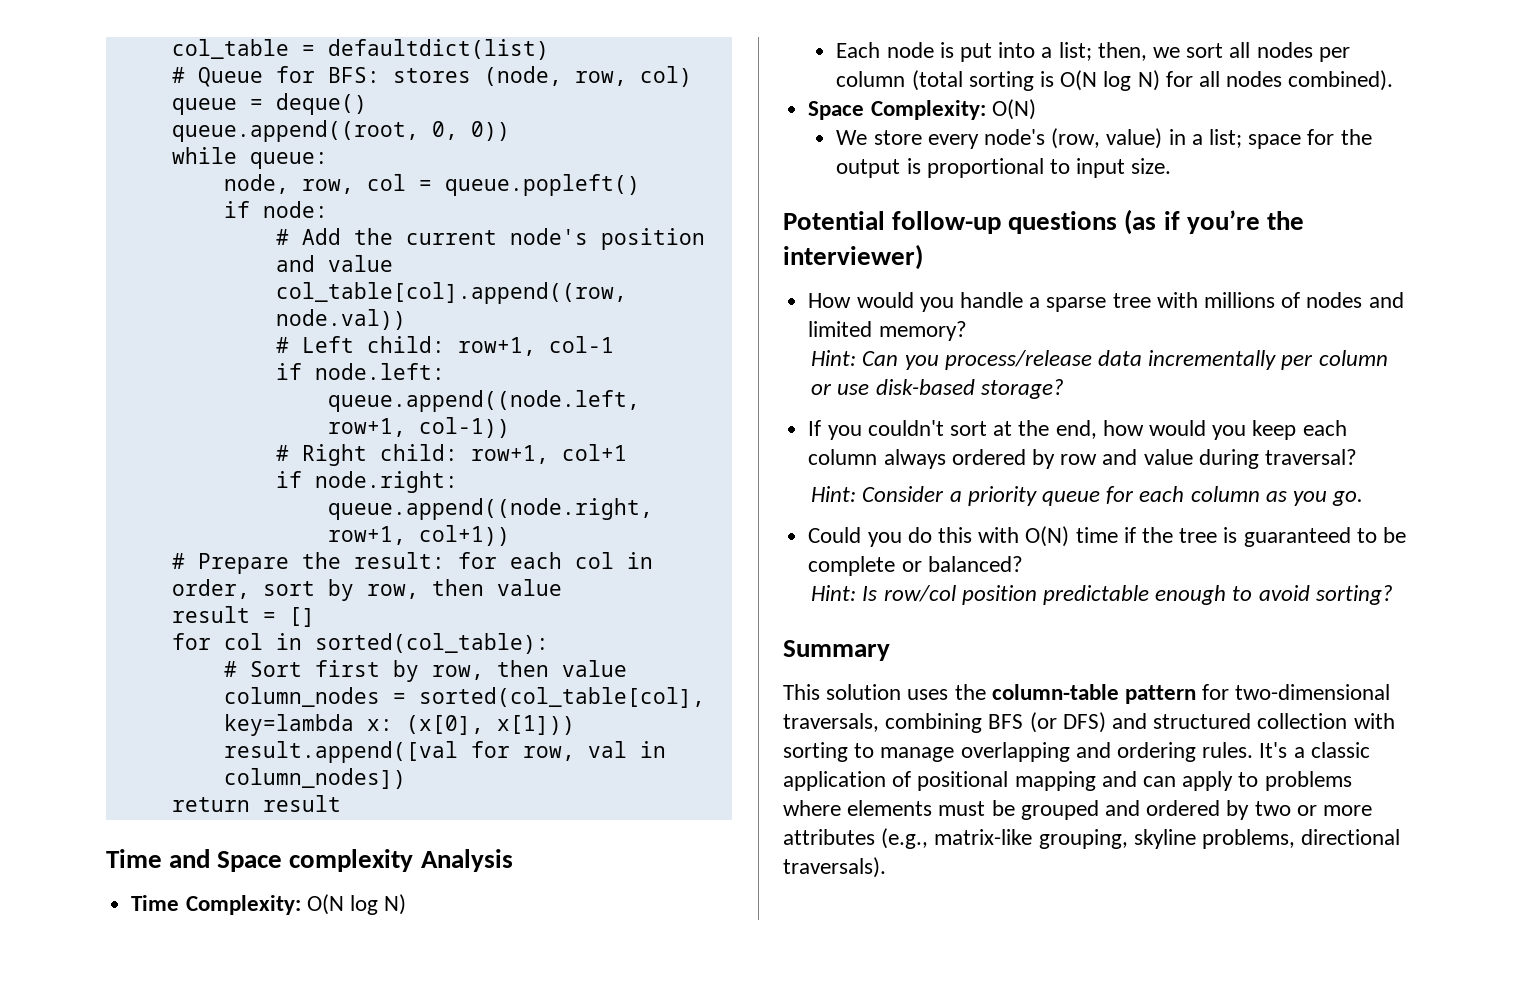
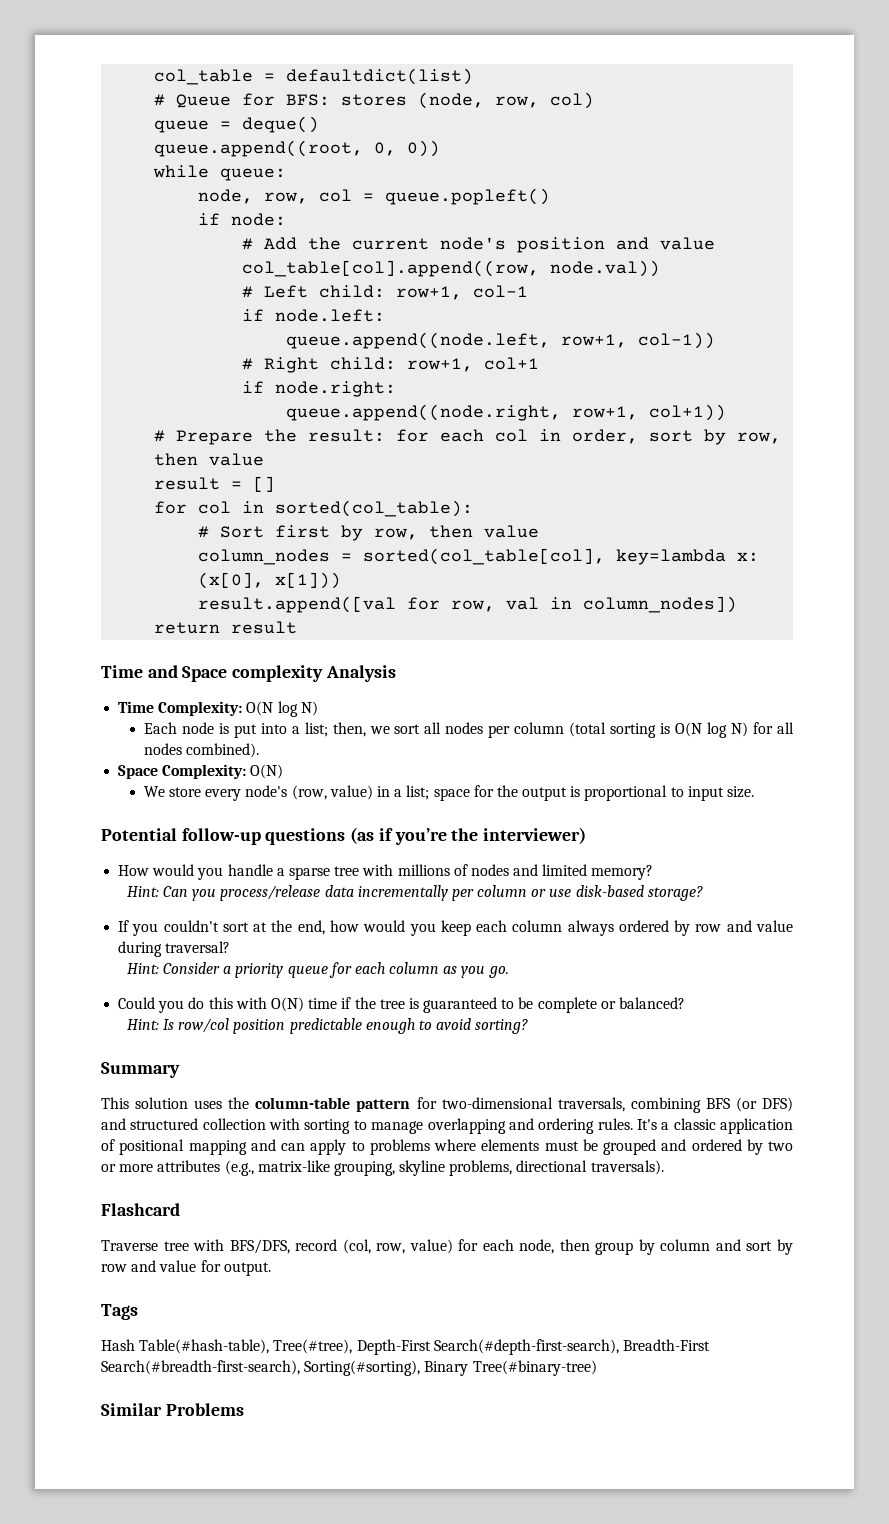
+ Flashcard
+ Traverse tree with BFS/DFS, record (col, row, value) for each node, then group by column and sort by row and value for output.
+ Tags
+ Hash Table(#hash-table), Tree(#tree), Depth-First Search(#depth-first-search), Breadth-First Search(#breadth-first-search), Sorting(#sorting), Binary Tree(#binary-tree)
+ Similar Problems

